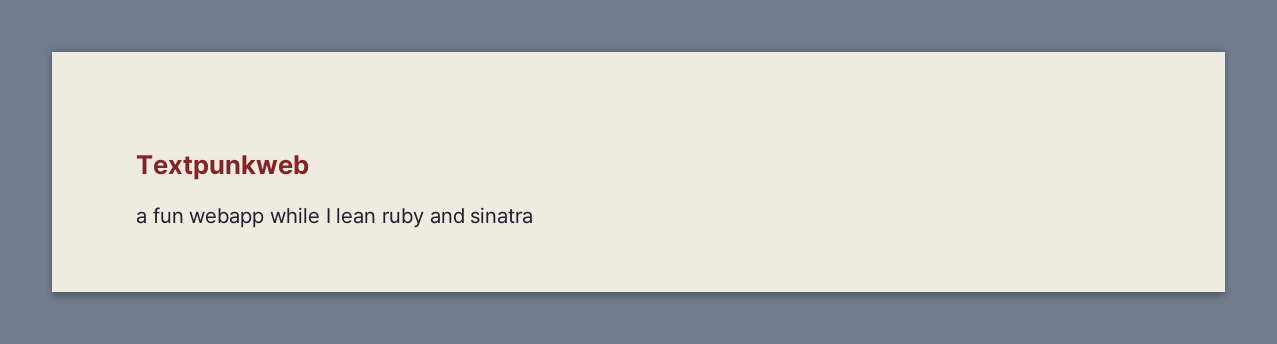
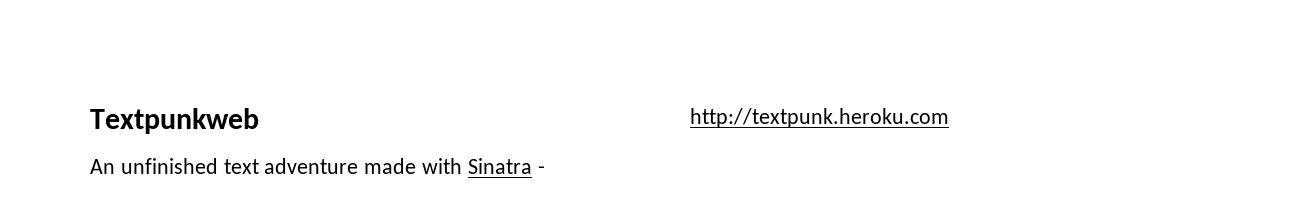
- a fun webapp while I lean ruby and sinatra
+ An unfinished text adventure made with Sinatra - http://textpunk.heroku.com

